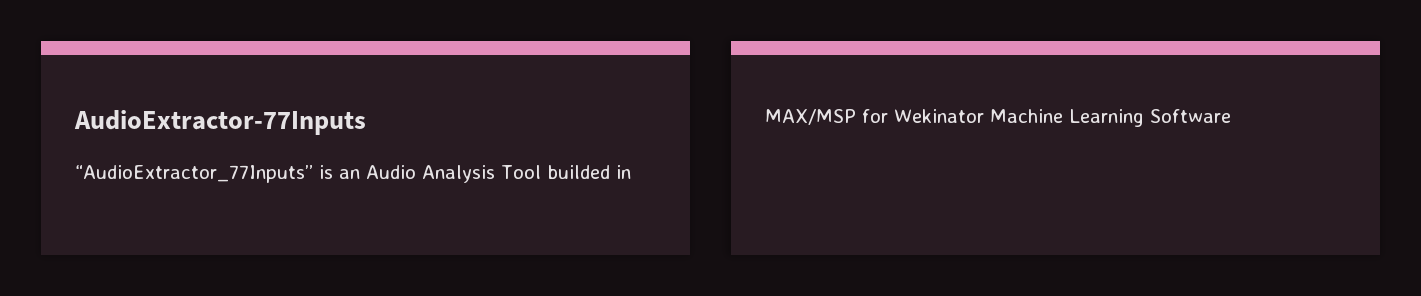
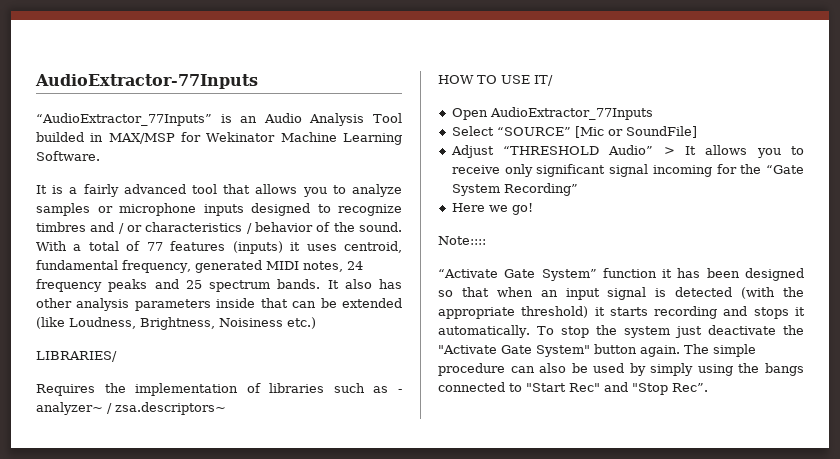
- “AudioExtractor_77Inputs” is an Audio Analysis Tool builded in MAX/MSP for Wekinator Machine Learning Software
+ “AudioExtractor_77Inputs” is an Audio Analysis Tool builded in MAX/MSP for Wekinator Machine Learning Software.
+ It is a fairly advanced tool that allows you to analyze samples or microphone inputs designed to recognize timbres and / or characteristics / behavior of the sound. With a total of 77 features (inputs) it uses centroid, fundamental frequency, generated MIDI notes, 24 frequency peaks and 25 spectrum bands. It also has other analysis parameters inside that can be extended (like Loudness, Brightness, Noisiness etc.)
+ LIBRARIES/
+ Requires the implementation of libraries such as - analyzer~ / zsa.descriptors~
+ HOW TO USE IT/
+ Open AudioExtractor_77Inputs
+ Select “SOURCE” [Mic or SoundFile]
+ Adjust “THRESHOLD Audio” > It allows you to receive only significant signal incoming for the “Gate System Recording”
+ Here we go!
+ Note::::
+ “Activate Gate System” function it has been designed so that when an input signal is detected (with the appropriate threshold) it starts recording and stops it automatically. To stop the system just deactivate the "Activate Gate System" button again. The simple procedure can also be used by simply using the bangs connected to "Start Rec" and "Stop Rec”.

